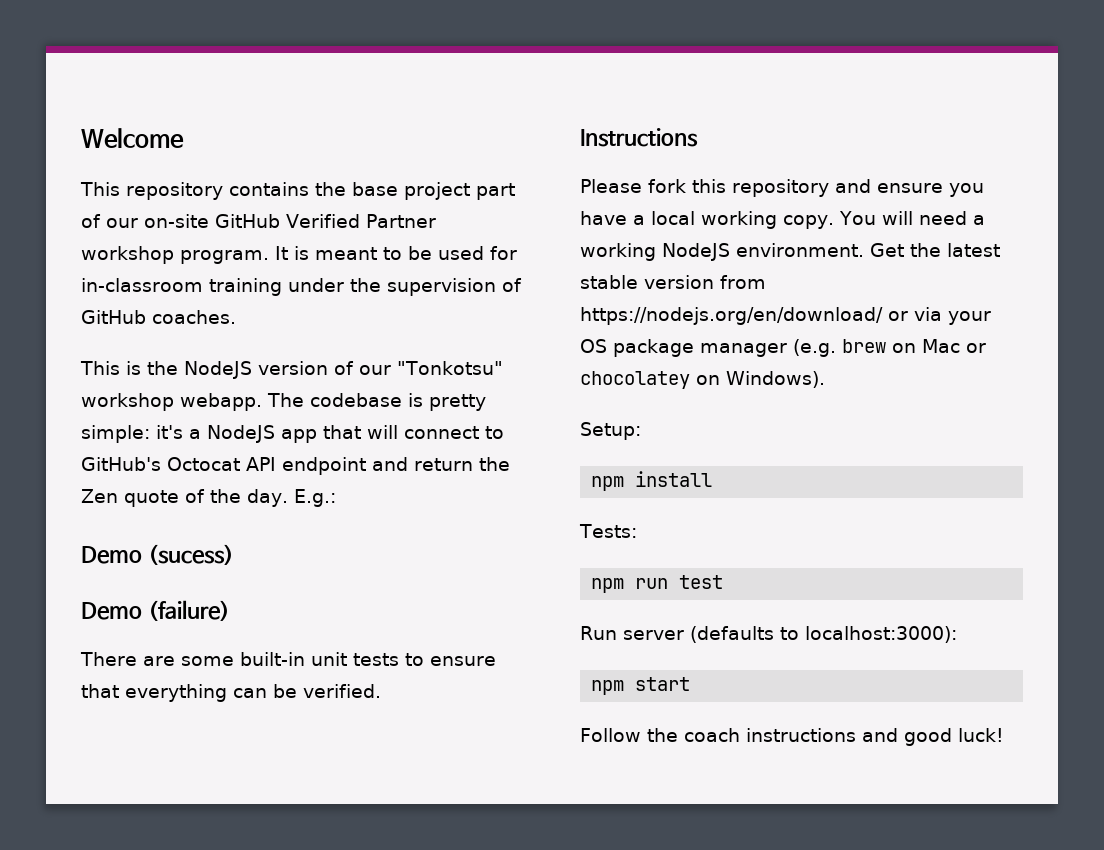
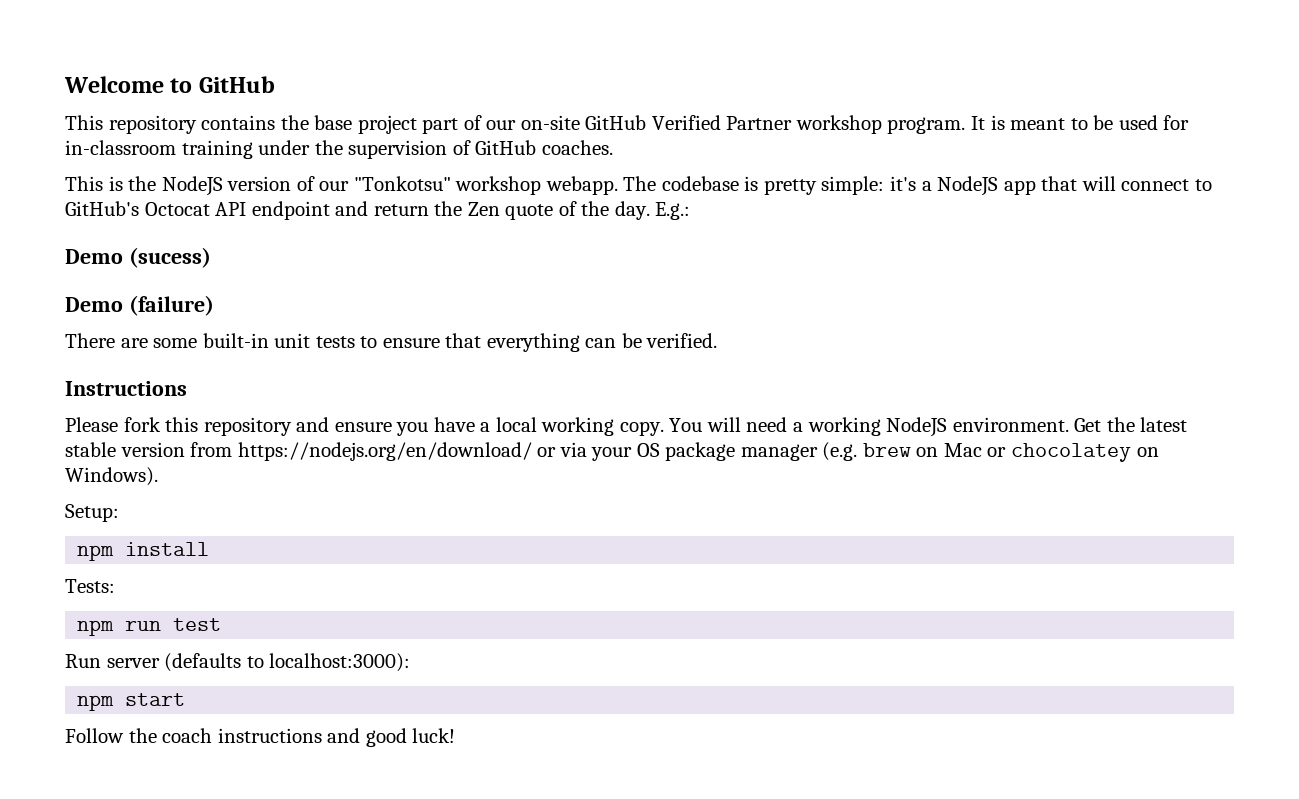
- Welcome
+ Welcome to GitHub

